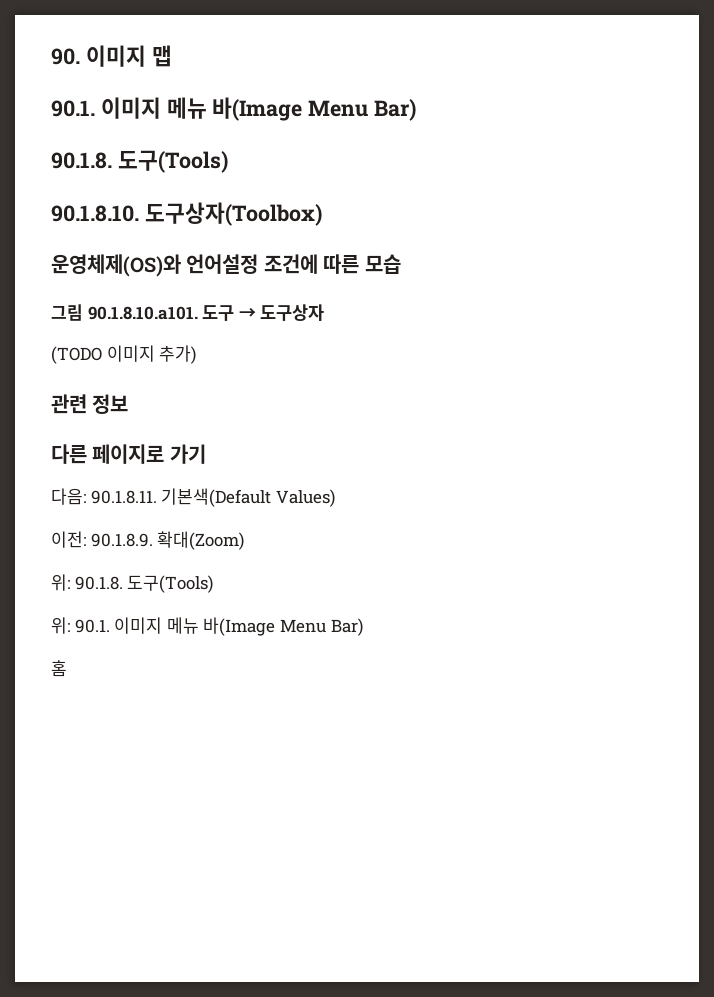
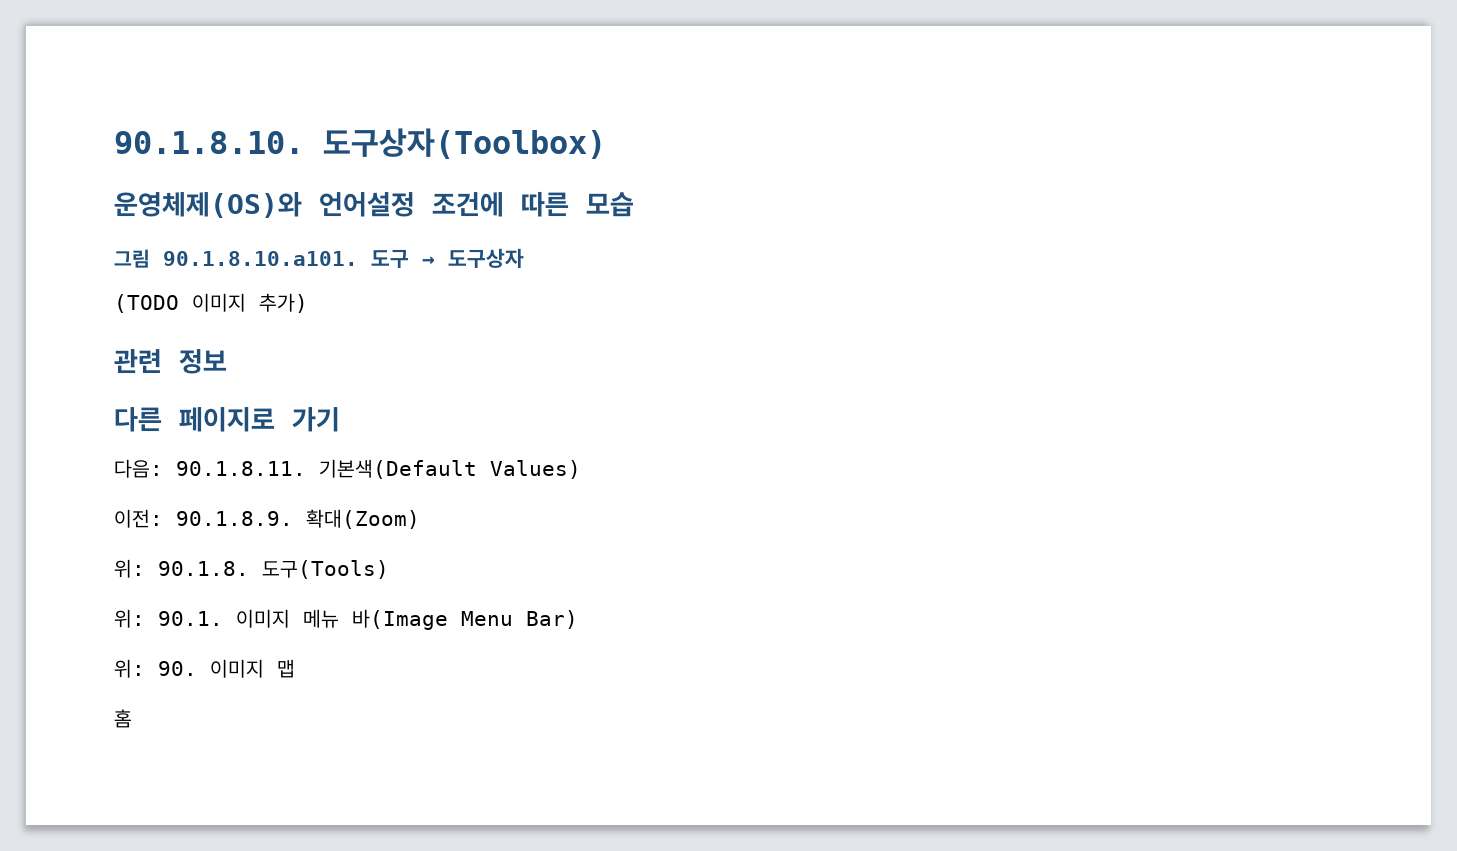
- 90. 이미지 맵
- 90.1. 이미지 메뉴 바(Image Menu Bar)
- 90.1.8. 도구(Tools)
+ 위: 90. 이미지 맵

